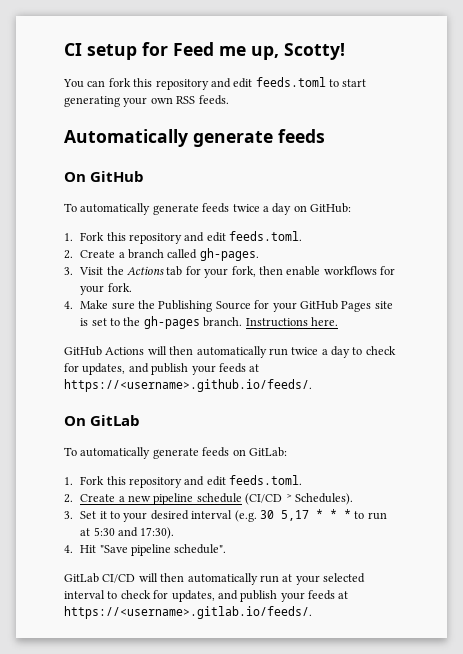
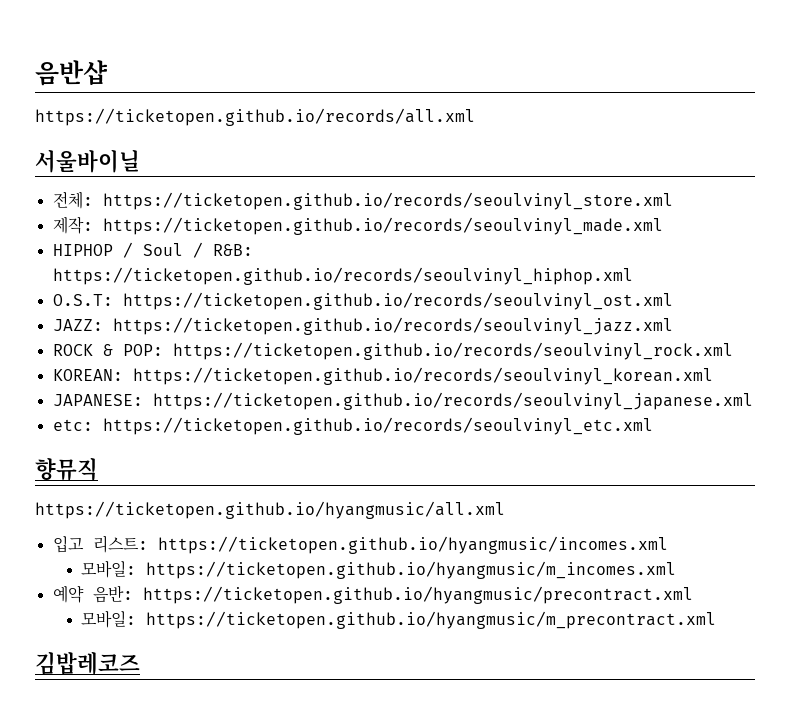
- CI setup for Feed me up, Scotty!
- You can fork this repository and edit feeds.toml to start generating your own RSS feeds.
- Automatically generate feeds
- On GitHub
- To automatically generate feeds twice a day on GitHub:
- 1. Fork this repository and edit feeds.toml.
- 2. Create a branch called gh-pages.
- 3. Visit the Actions tab for your fork, then enable workflows for your fork.
- 4. Make sure the Publishing Source for your GitHub Pages site is set to the gh-pages branch. Instructions here.
- GitHub Actions will then automatically run twice a day to check for updates, and publish your feeds at https://<username>.github.io/feeds/.
- On GitLab
- To automatically generate feeds on GitLab:
- 1. Fork this repository and edit feeds.toml.
- 2. Create a new pipeline schedule (CI/CD ˃ Schedules).
- 3. Set it to your desired interval (e.g. 30 5,17 * * * to run at 5:30 and 17:30).
- 4. Hit "Save pipeline schedule".
- GitLab CI/CD will then automatically run at your selected interval to check for updates, and publish your feeds at https://<username>.gitlab.io/feeds/.
+ 음반샵
+ https://ticketopen.github.io/records/all.xml
+ 서울바이닐
+ 전체: https://ticketopen.github.io/records/seoulvinyl_store.xml
+ 제작: https://ticketopen.github.io/records/seoulvinyl_made.xml
+ HIPHOP / Soul / R&B: https://ticketopen.github.io/records/seoulvinyl_hiphop.xml
+ O.S.T: https://ticketopen.github.io/records/seoulvinyl_ost.xml
+ JAZZ: https://ticketopen.github.io/records/seoulvinyl_jazz.xml
+ ROCK & POP: https://ticketopen.github.io/records/seoulvinyl_rock.xml
+ KOREAN: https://ticketopen.github.io/records/seoulvinyl_korean.xml
+ JAPANESE: https://ticketopen.github.io/records/seoulvinyl_japanese.xml
+ etc: https://ticketopen.github.io/records/seoulvinyl_etc.xml
+ 향뮤직
+ https://ticketopen.github.io/hyangmusic/all.xml
+ 입고 리스트: https://ticketopen.github.io/hyangmusic/incomes.xml
+ 모바일: https://ticketopen.github.io/hyangmusic/m_incomes.xml
+ 예약 음반: https://ticketopen.github.io/hyangmusic/precontract.xml
+ 모바일: https://ticketopen.github.io/hyangmusic/m_precontract.xml
+ 김밥레코즈

